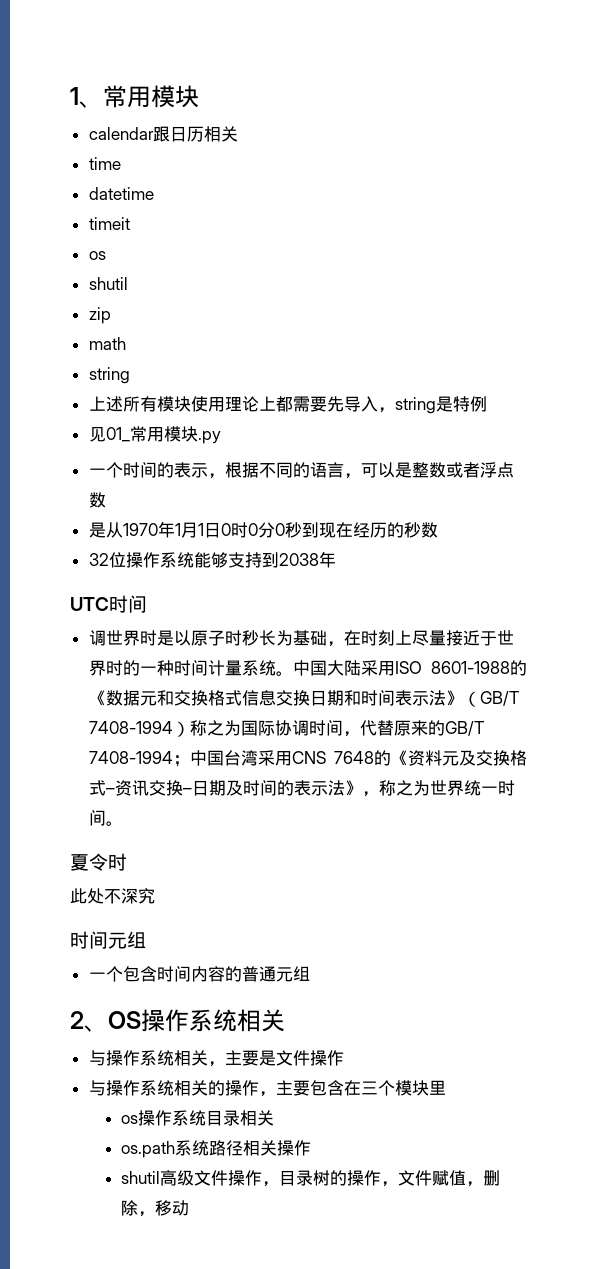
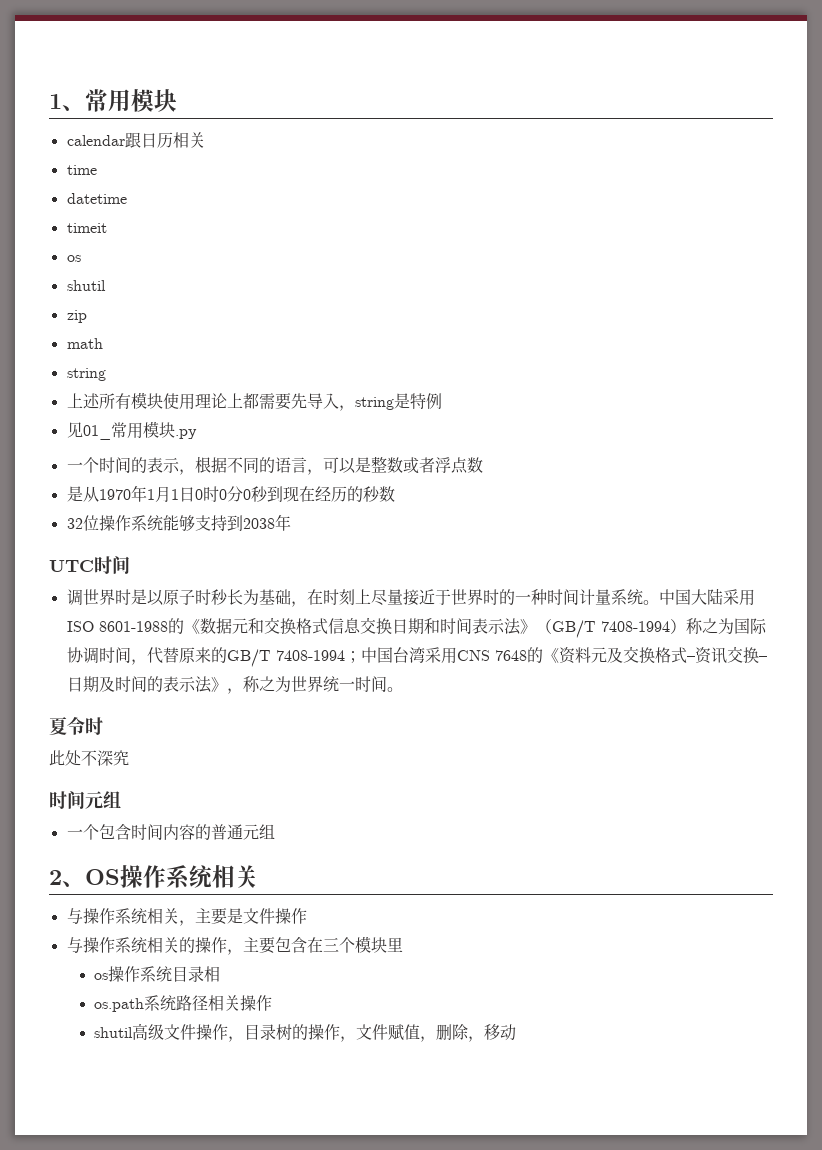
- os操作系统目录相关
+ os操作系统目录相

